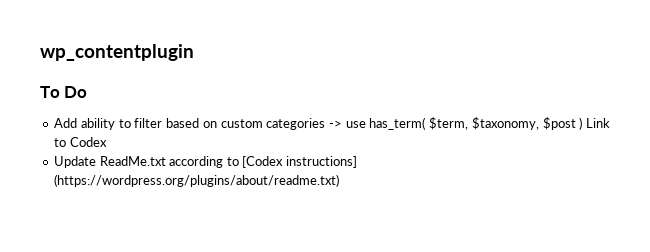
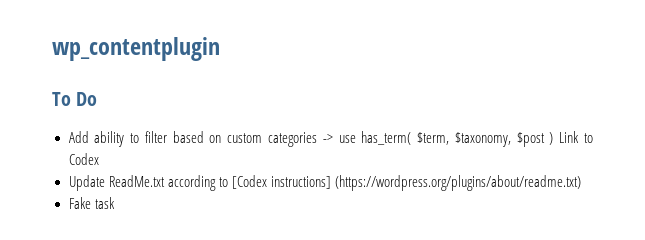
+ Fake task

